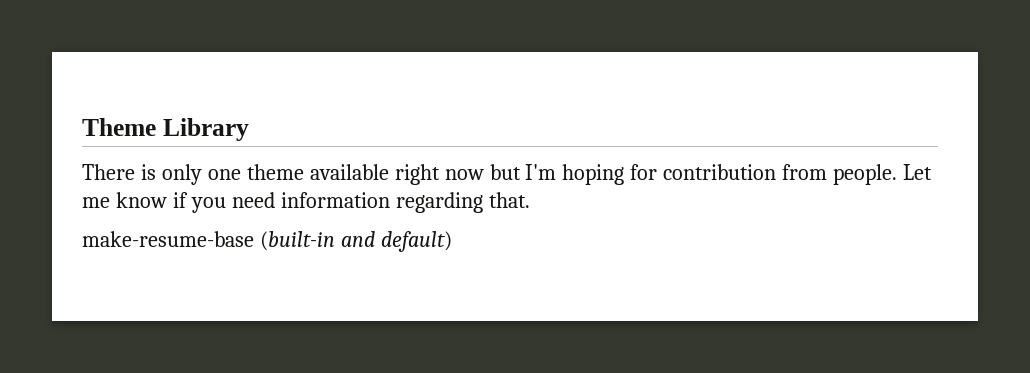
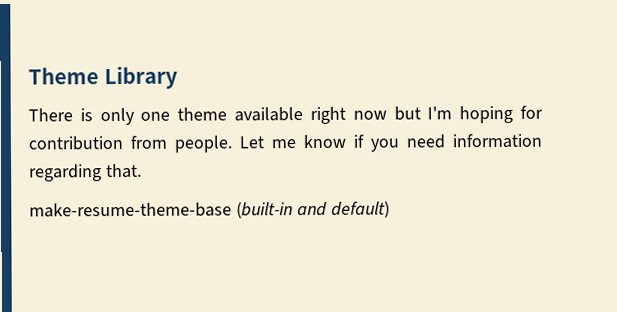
- make-resume-base (built-in and default)
+ make-resume-theme-base (built-in and default)

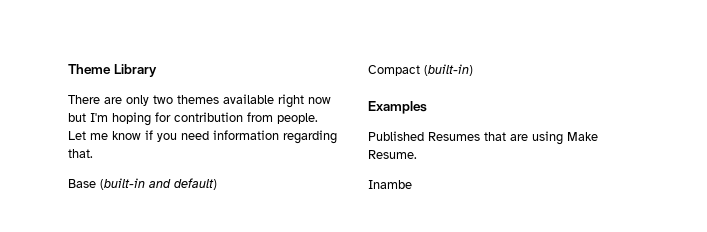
- There is only one theme available right now but I'm hoping for contribution from people.
+ There are only two themes available right now but I'm hoping for contribution from people.
- make-resume-theme-base (built-in and default)
+ Base (built-in and default)
+ Compact (built-in)
+ Examples
+ Published Resumes that are using Make Resume.
+ Inambe

